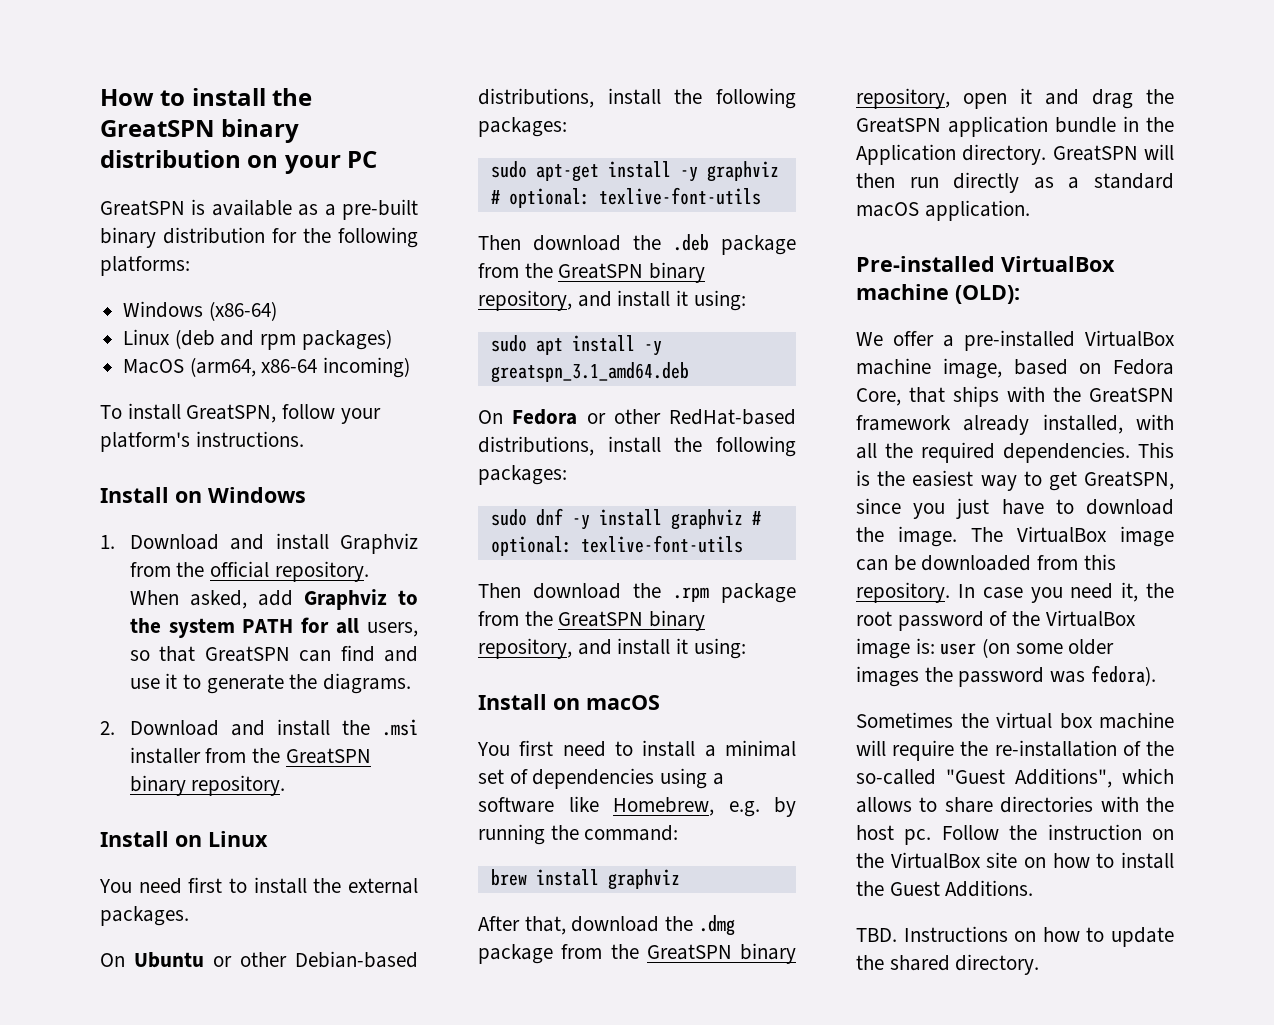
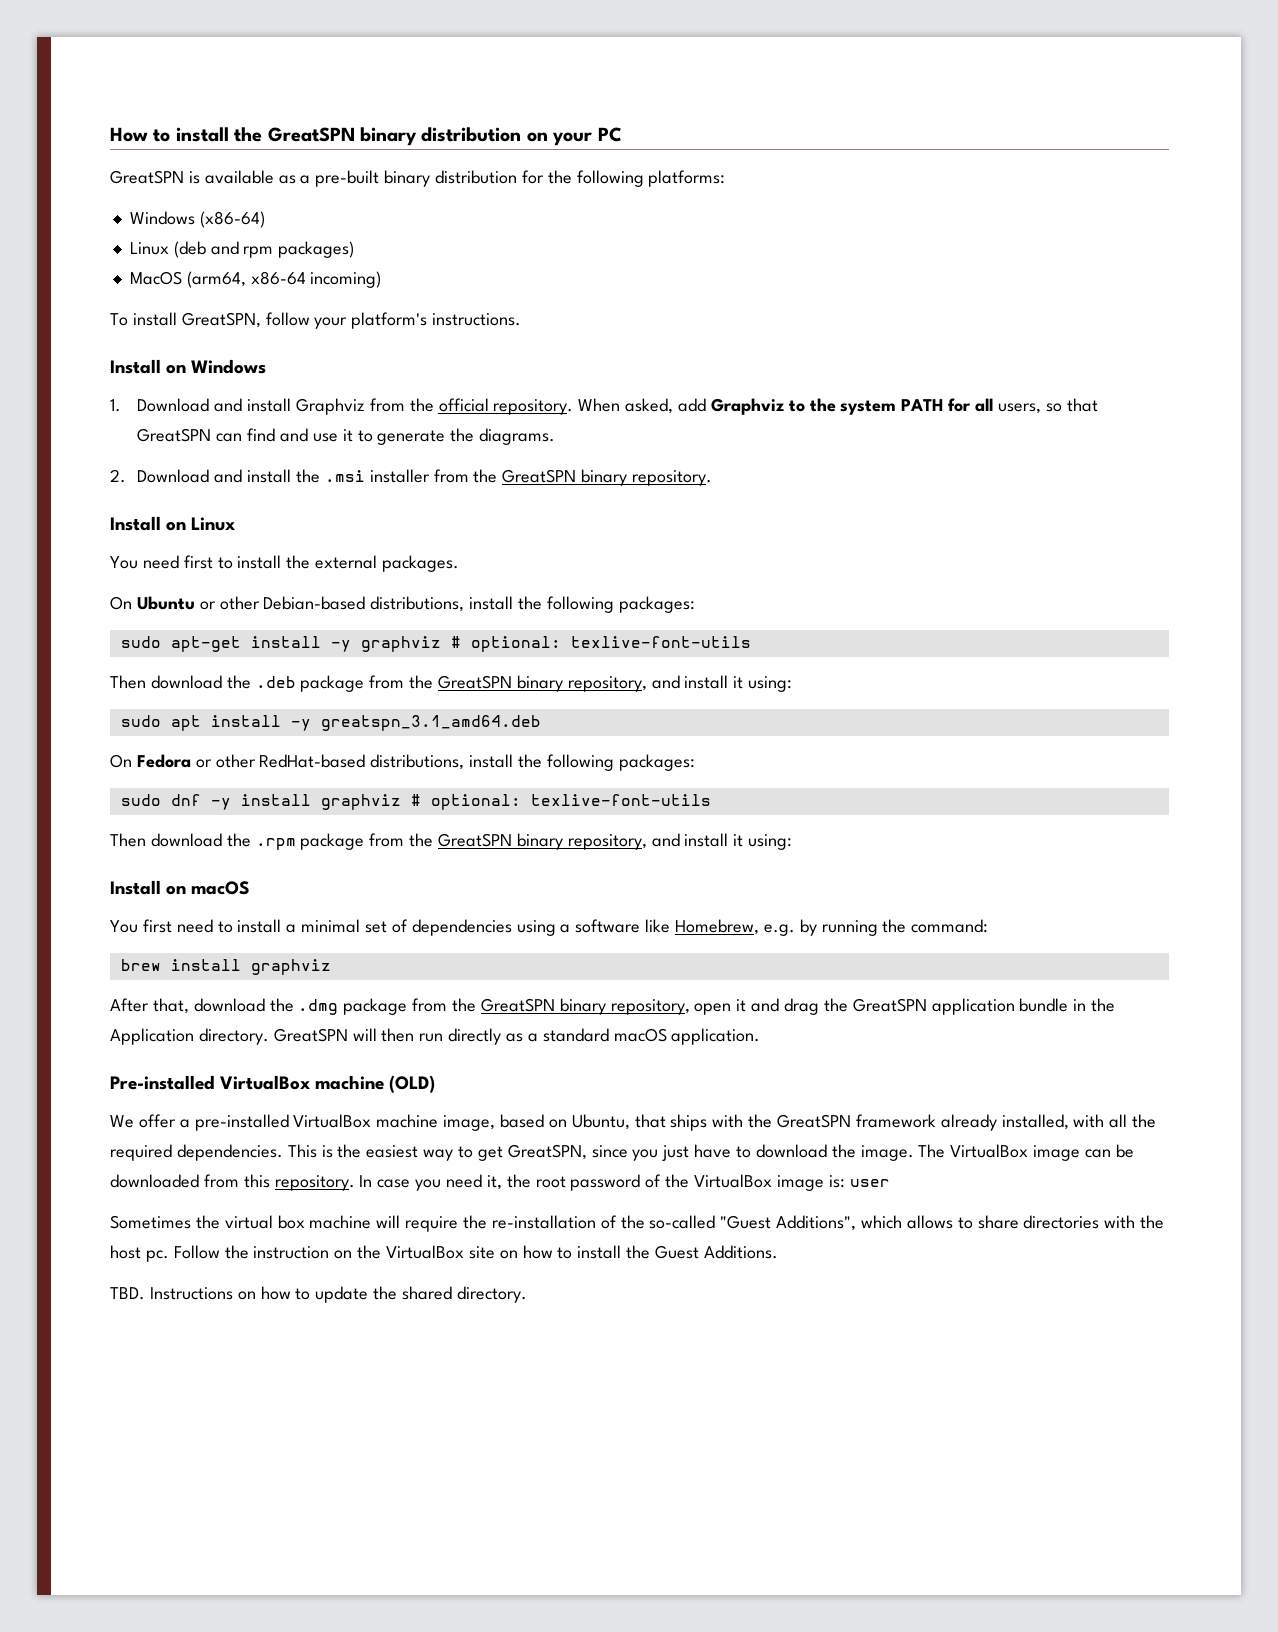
- Pre-installed VirtualBox machine (OLD):
+ Pre-installed VirtualBox machine (OLD)
- We offer a pre-installed VirtualBox machine image, based on Fedora Core, that ships with the GreatSPN framework already installed, with all the required dependencies.
+ We offer a pre-installed VirtualBox machine image, based on Ubuntu, that ships with the GreatSPN framework already installed, with all the required dependencies.
- In case you need it, the root password of the VirtualBox image is: user (on some older images the password was fedora).
+ In case you need it, the root password of the VirtualBox image is: user

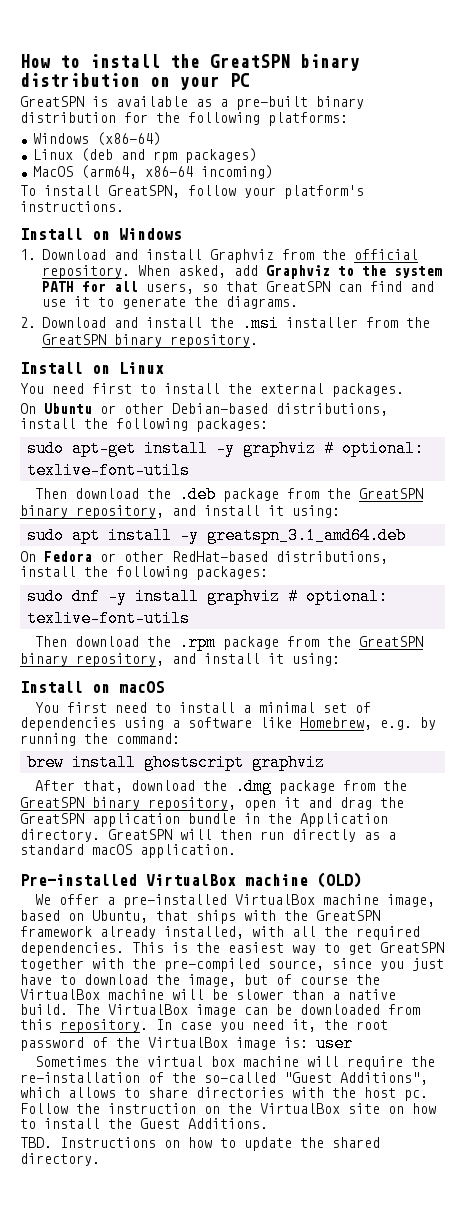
- brew install graphviz
+ brew install ghostscript graphviz
- This is the easiest way to get GreatSPN, since you just have to download the image.
+ This is the easiest way to get GreatSPN together with the pre-compiled source, since you just have to download the image, but of course the VirtualBox machine will be slower than a native build.

